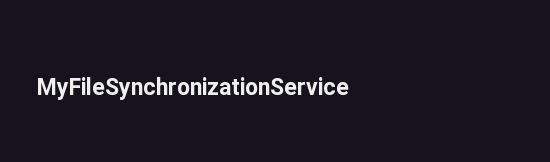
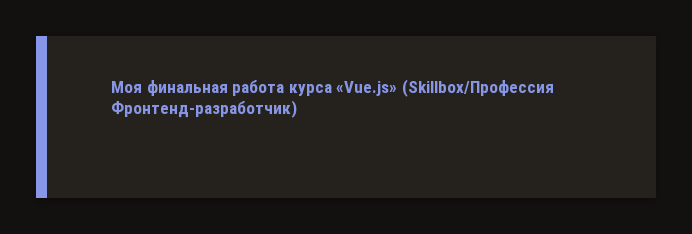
- MyFileSynchronizationService
+ Моя финальная работа курса «Vue.js» (Skillbox/Профессия Фронтенд-разработчик)

